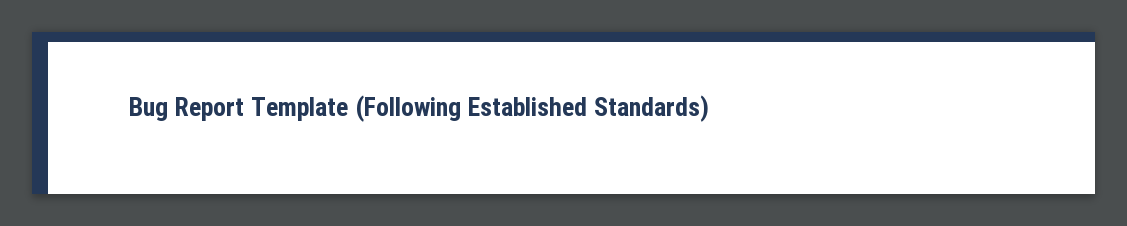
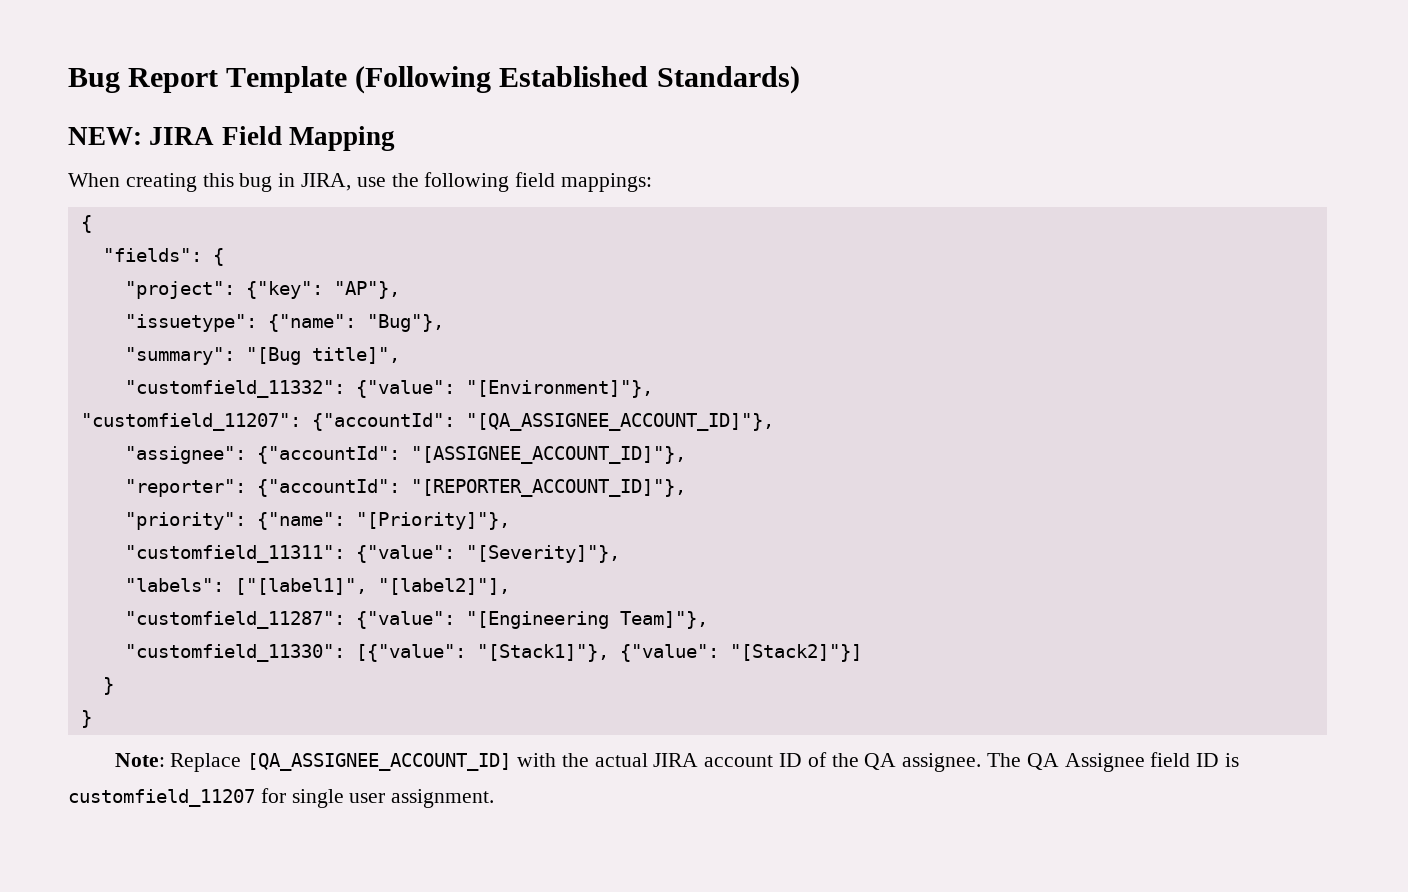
+ NEW: JIRA Field Mapping
+ When creating this bug in JIRA, use the following field mappings:
+ {
+ "fields": {
+ "project": {"key": "AP"},
+ "issuetype": {"name": "Bug"},
+ "summary": "[Bug title]",
+ "customfield_11332": {"value": "[Environment]"},
+ "customfield_11207": {"accountId": "[QA_ASSIGNEE_ACCOUNT_ID]"},
+ "assignee": {"accountId": "[ASSIGNEE_ACCOUNT_ID]"},
+ "reporter": {"accountId": "[REPORTER_ACCOUNT_ID]"},
+ "priority": {"name": "[Priority]"},
+ "customfield_11311": {"value": "[Severity]"},
+ "labels": ["[label1]", "[label2]"],
+ "customfield_11287": {"value": "[Engineering Team]"},
+ "customfield_11330": [{"value": "[Stack1]"}, {"value": "[Stack2]"}]
+ }
+ }
+ Note: Replace [QA_ASSIGNEE_ACCOUNT_ID] with the actual JIRA account ID of the QA assignee. The QA Assignee field ID is customfield_11207 for single user assignment.

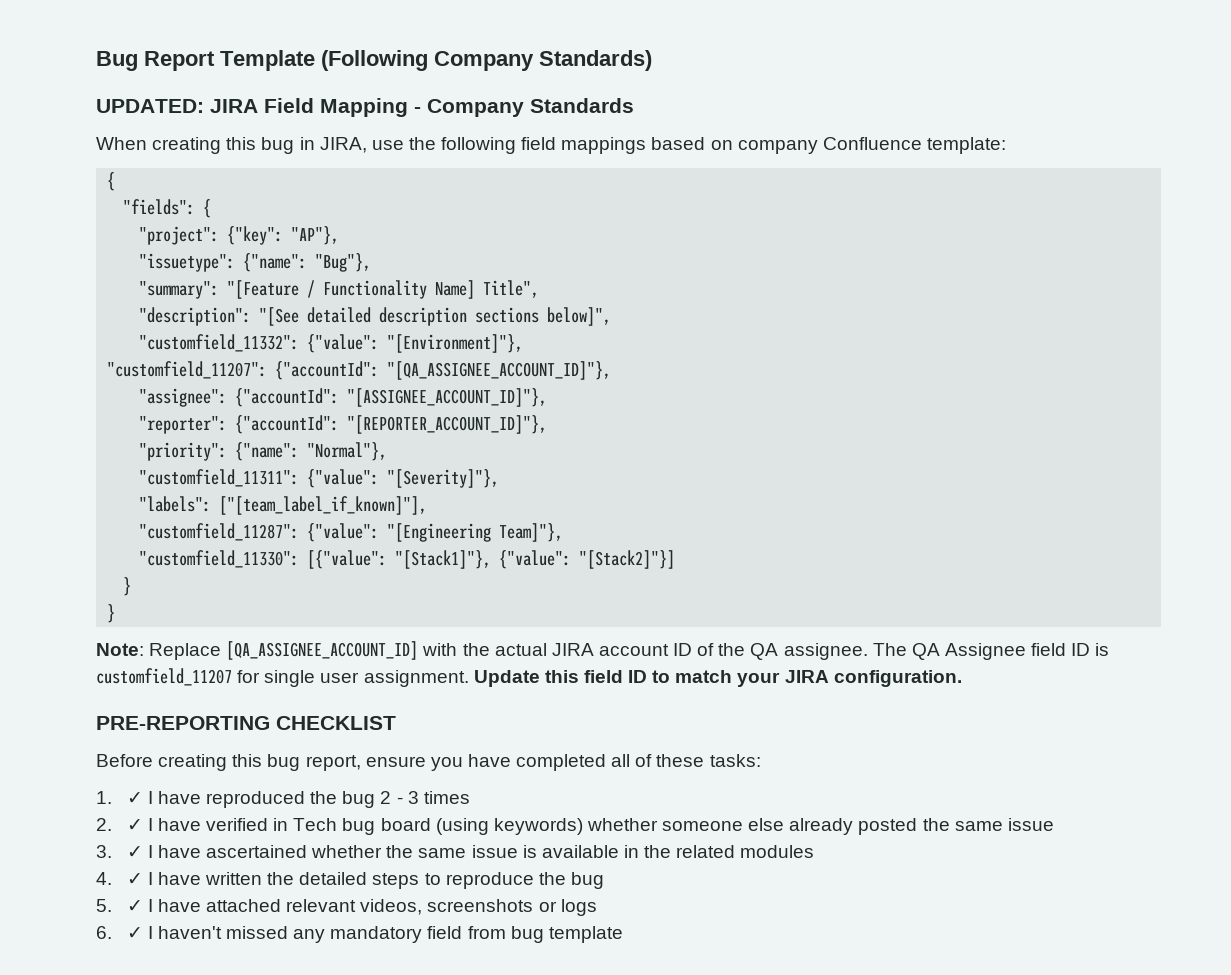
- Bug Report Template (Following Established Standards)
+ Bug Report Template (Following Company Standards)
- NEW: JIRA Field Mapping
+ UPDATED: JIRA Field Mapping - Company Standards
- When creating this bug in JIRA, use the following field mappings:
+ When creating this bug in JIRA, use the following field mappings based on company Confluence template:
- "summary": "[Bug title]",
+ "summary": "[Feature / Functionality Name] Title",
+ "description": "[See detailed description sections below]",
- "priority": {"name": "[Priority]"},
+ "priority": {"name": "Normal"},
- "labels": ["[label1]", "[label2]"],
+ "labels": ["[team_label_if_known]"],
+ Update this field ID to match your JIRA configuration.
+ PRE-REPORTING CHECKLIST
+ Before creating this bug report, ensure you have completed all of these tasks:
+ 1. ✓ I have reproduced the bug 2 - 3 times
+ 2. ✓ I have verified in Tech bug board (using keywords) whether someone else already posted the same issue
+ 3. ✓ I have ascertained whether the same issue is available in the related modules
+ 4. ✓ I have written the detailed steps to reproduce the bug
+ 5. ✓ I have attached relevant videos, screenshots or logs
+ 6. ✓ I haven't missed any mandatory field from bug template

